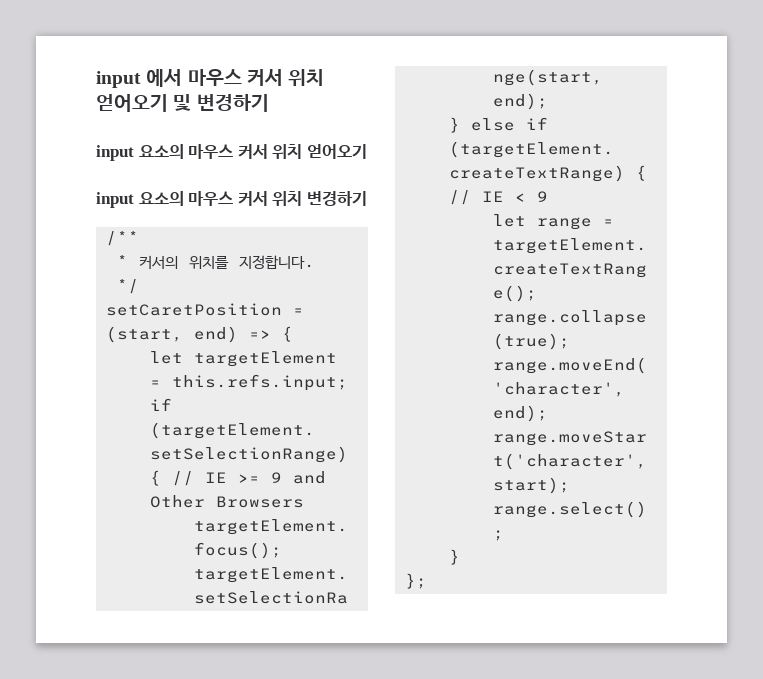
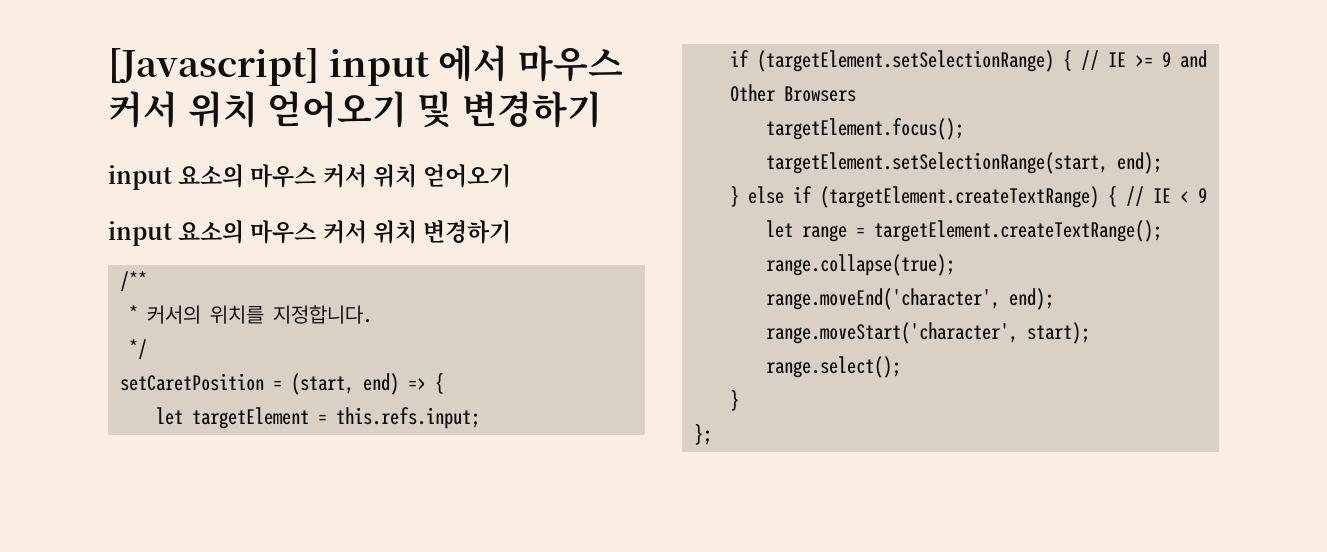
- input 에서 마우스 커서 위치 얻어오기 및 변경하기
+ [Javascript] input 에서 마우스 커서 위치 얻어오기 및 변경하기

